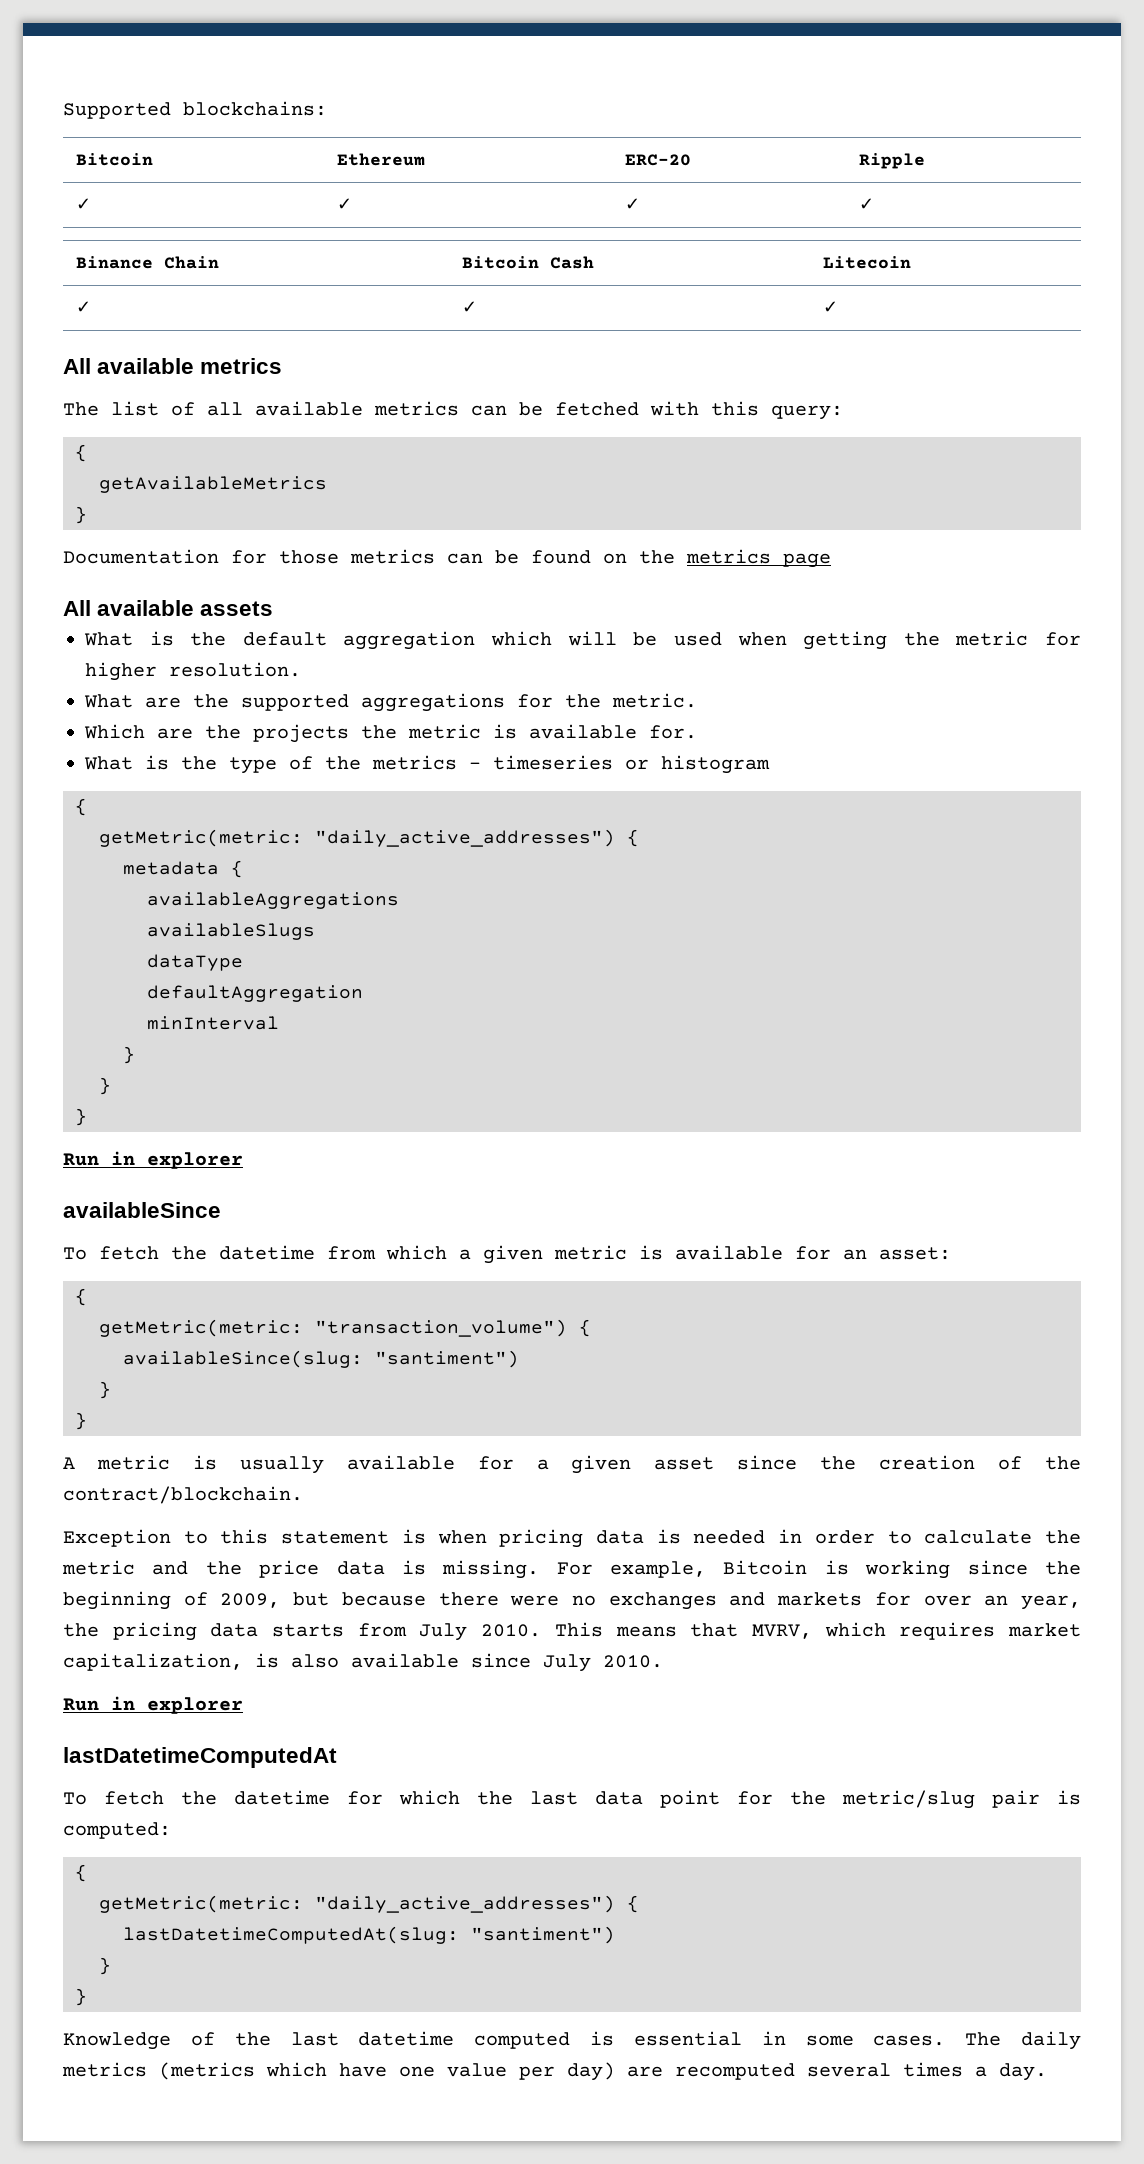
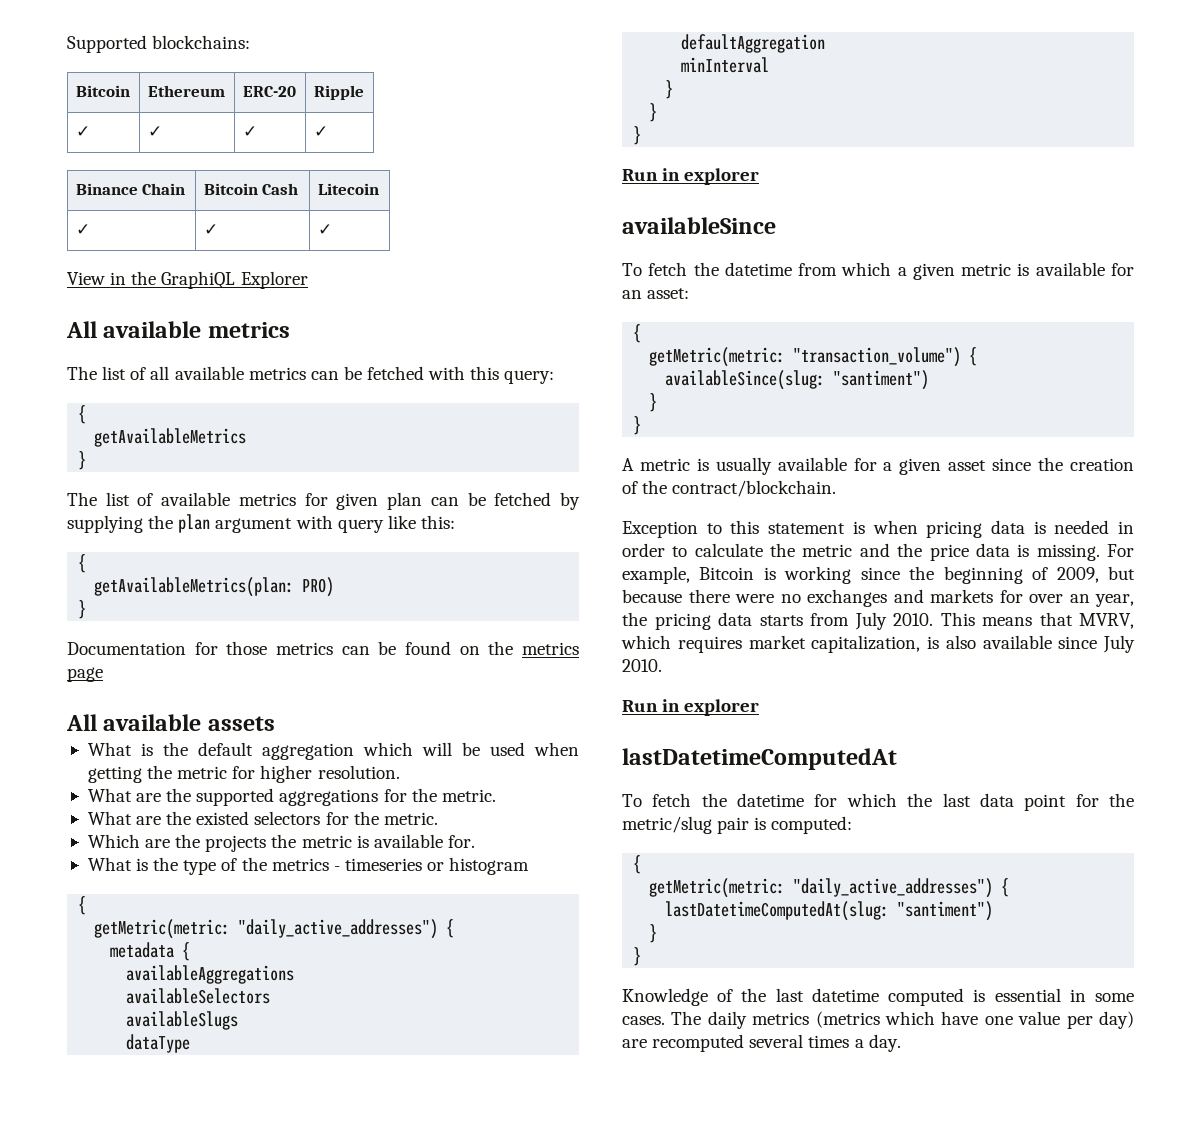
+ View in the GraphiQL Explorer
+ The list of available metrics for given plan can be fetched by supplying the plan argument with query like this:
+ {
+ getAvailableMetrics(plan: PRO)
+ }
+ What are the existed selectors for the metric.
+ availableSelectors

